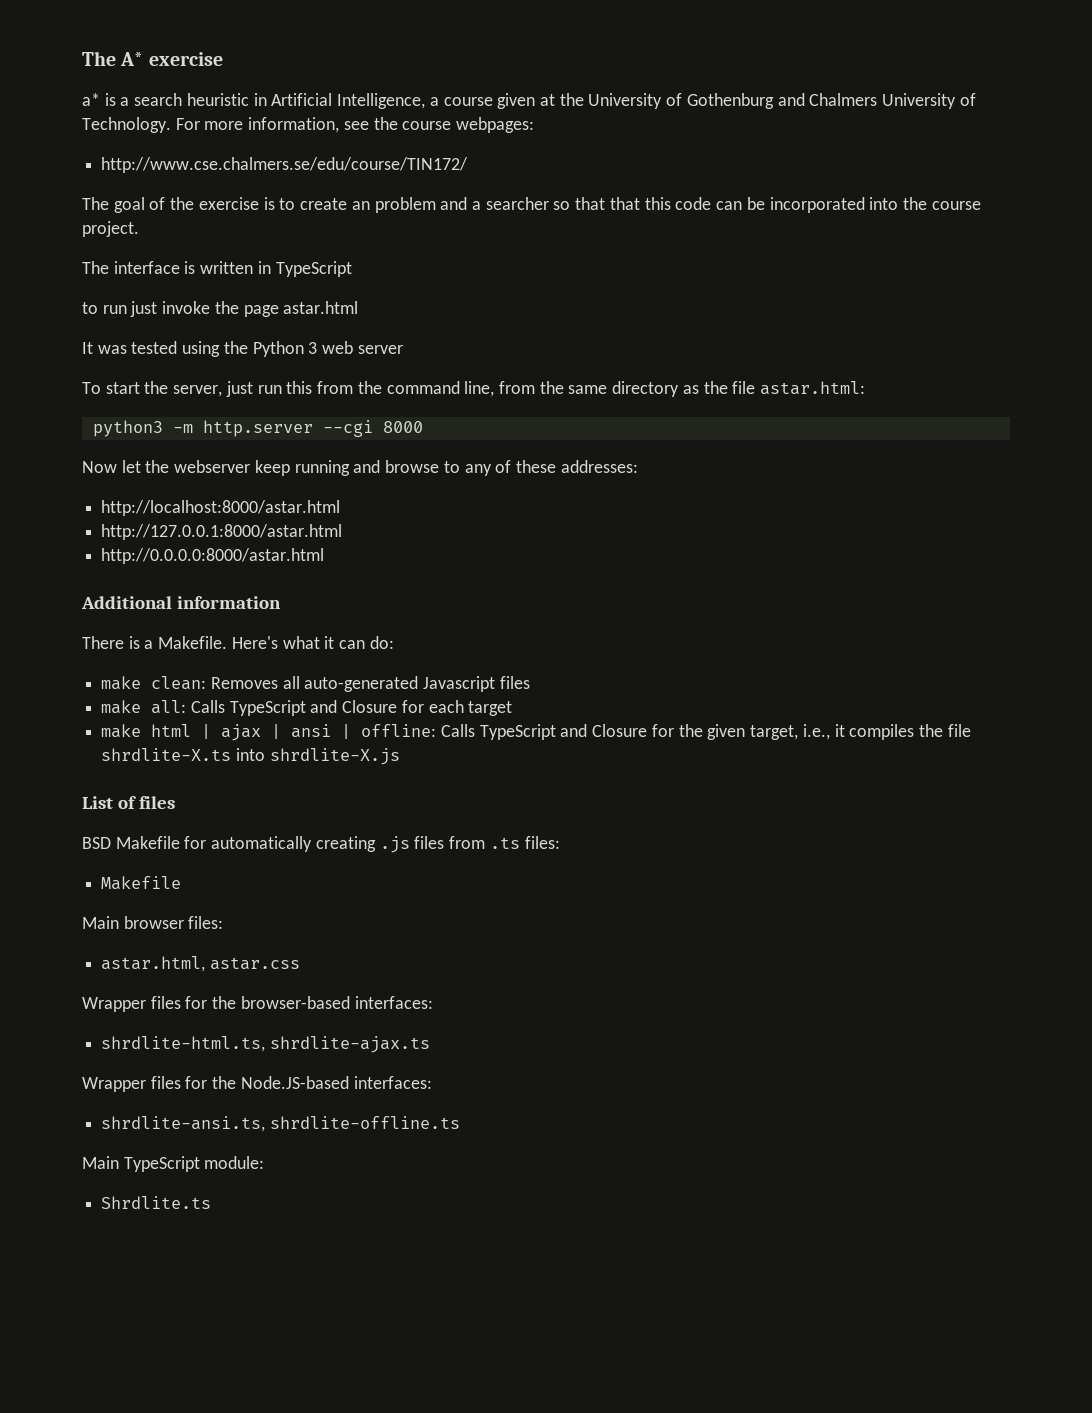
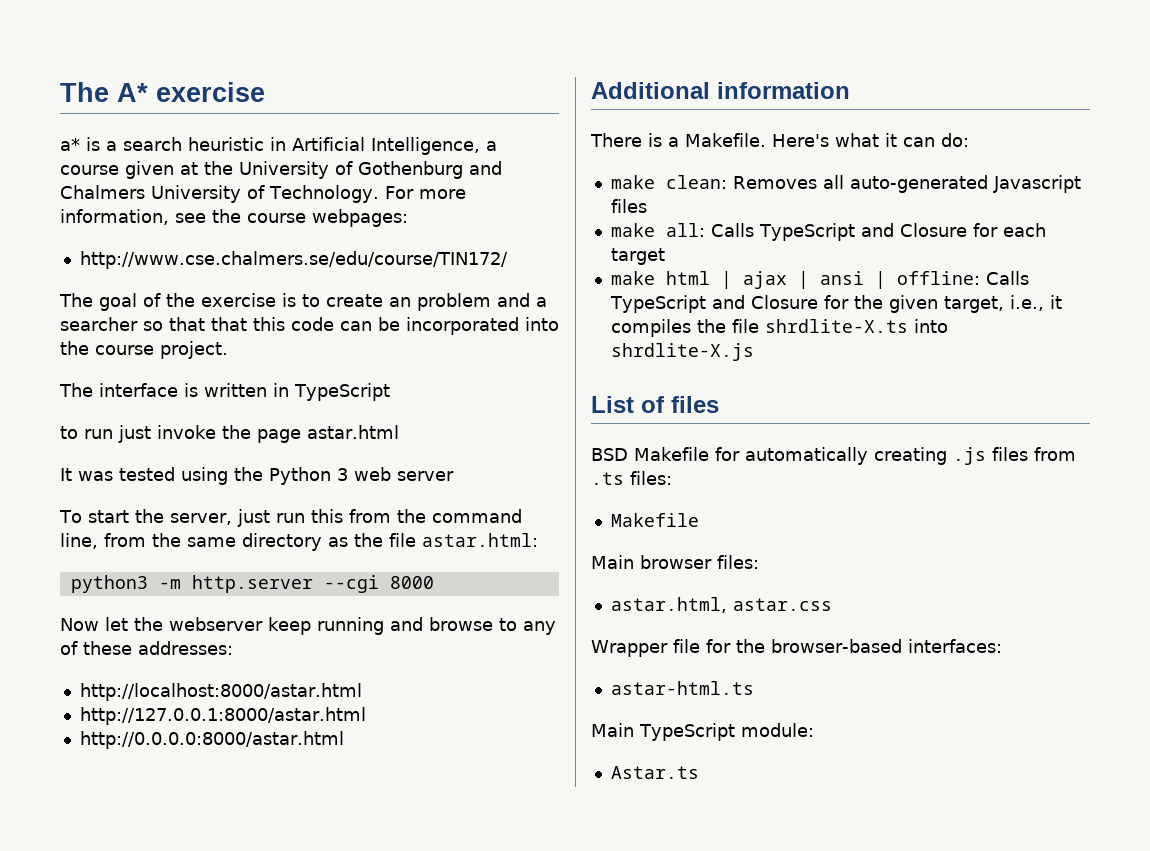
- Wrapper files for the browser-based interfaces:
+ Wrapper file for the browser-based interfaces:
- shrdlite-html.ts, shrdlite-ajax.ts
- Wrapper files for the Node.JS-based interfaces:
- shrdlite-ansi.ts, shrdlite-offline.ts
+ astar-html.ts
- Shrdlite.ts
+ Astar.ts

